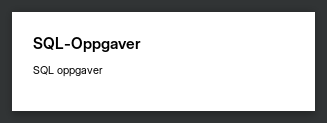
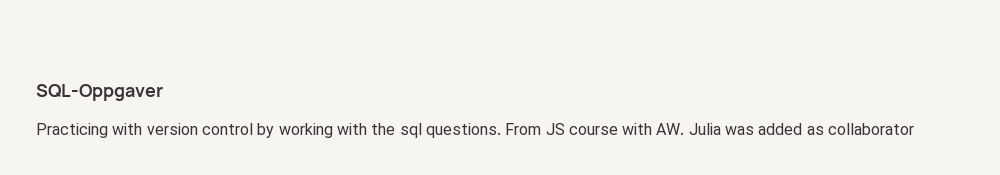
- SQL oppgaver
+ Practicing with version control by working with the sql questions. From JS course with AW. Julia was added as collaborator

